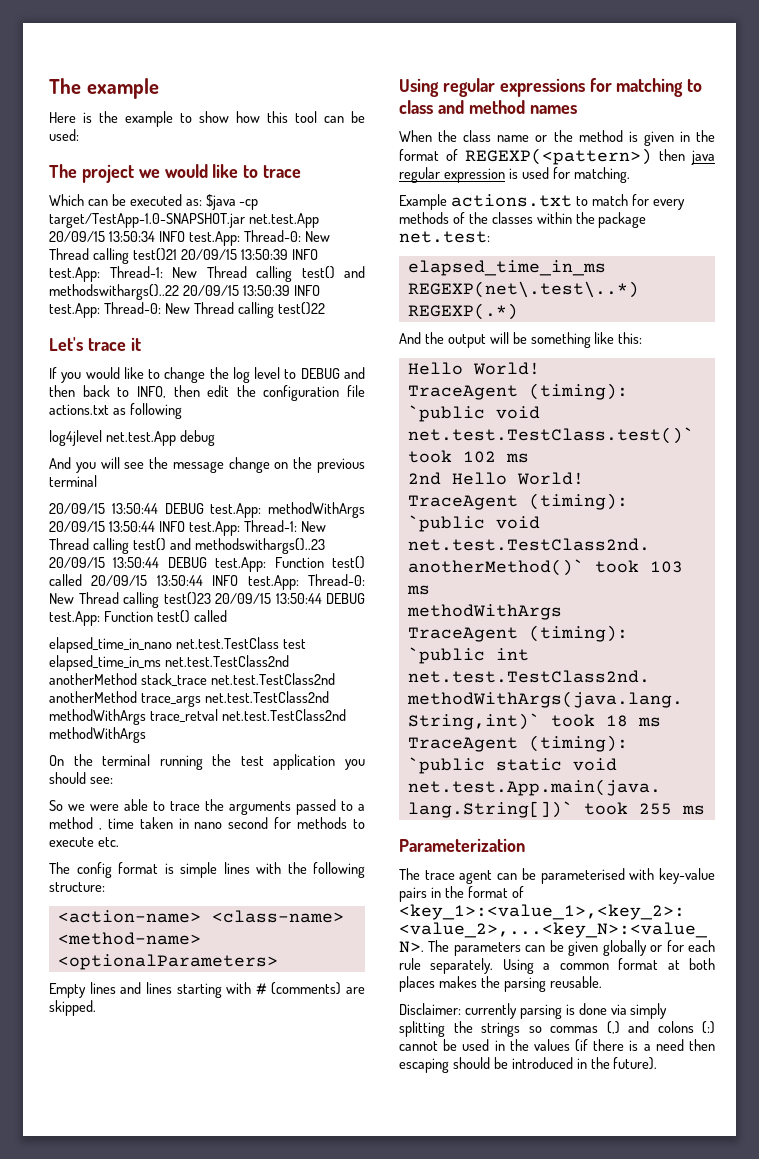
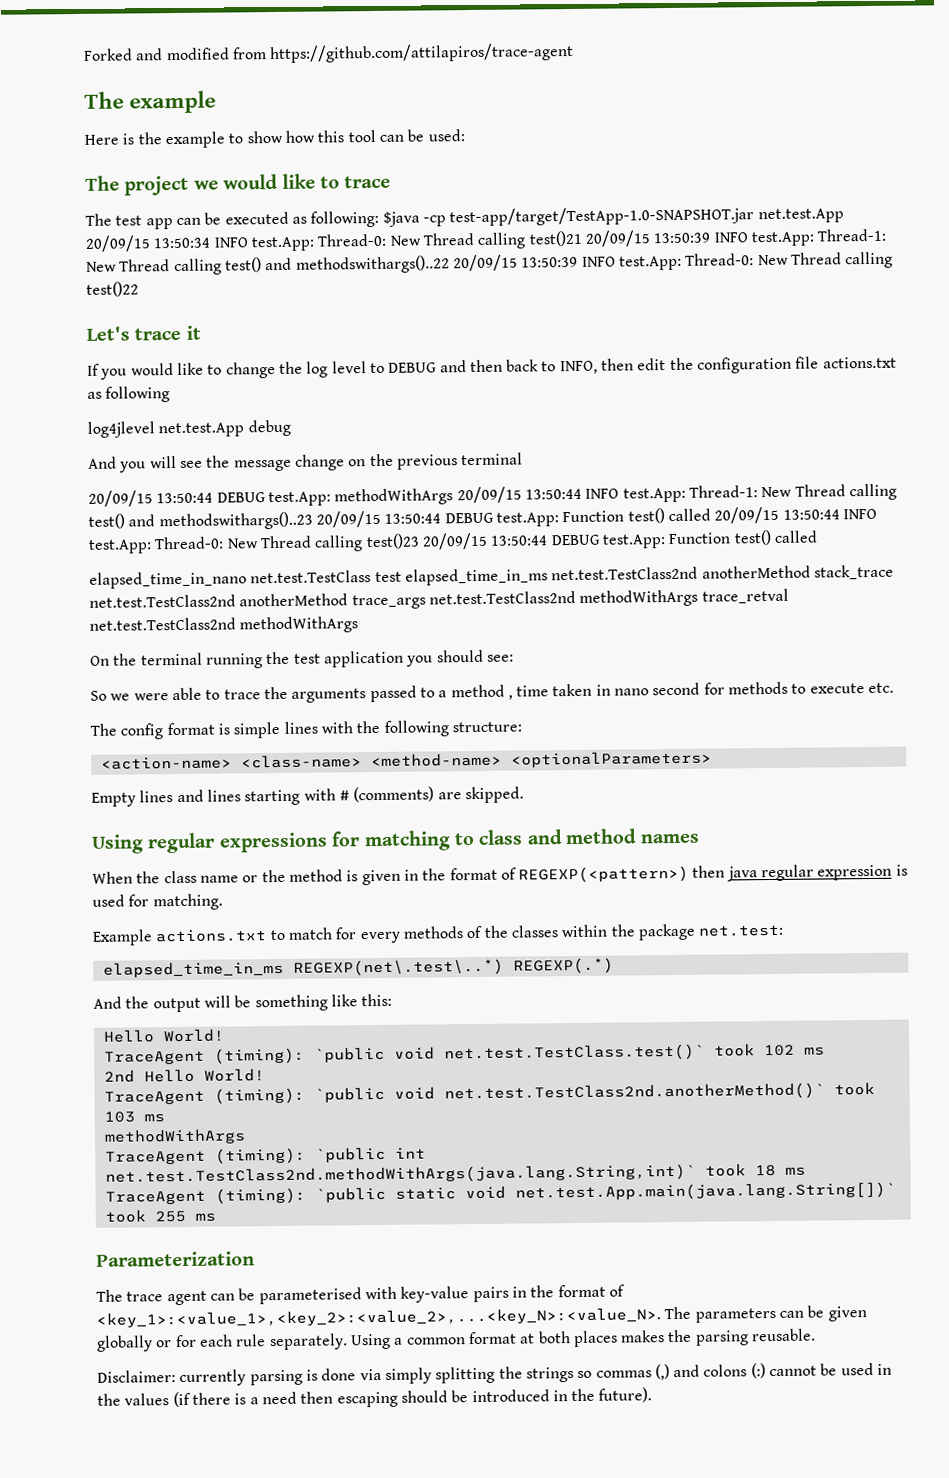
+ Forked and modified from https://github.com/attilapiros/trace-agent
- Which can be executed as: $java -cp target/TestApp-1.0-SNAPSHOT.jar net.test.App 20/09/15 13:50:34 INFO test.App: Thread-0: New Thread calling test()21 20/09/15 13:50:39 INFO test.App: Thread-1: New Thread calling test() and methodswithargs()..22 20/09/15 13:50:39 INFO test.App: Thread-0: New Thread calling test()22
+ The test app can be executed as following: $java -cp test-app/target/TestApp-1.0-SNAPSHOT.jar net.test.App 20/09/15 13:50:34 INFO test.App: Thread-0: New Thread calling test()21 20/09/15 13:50:39 INFO test.App: Thread-1: New Thread calling test() and methodswithargs()..22 20/09/15 13:50:39 INFO test.App: Thread-0: New Thread calling test()22

